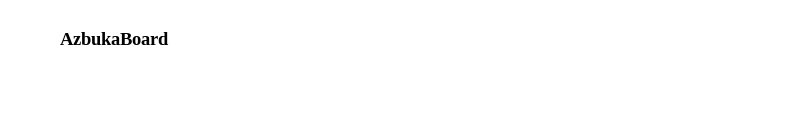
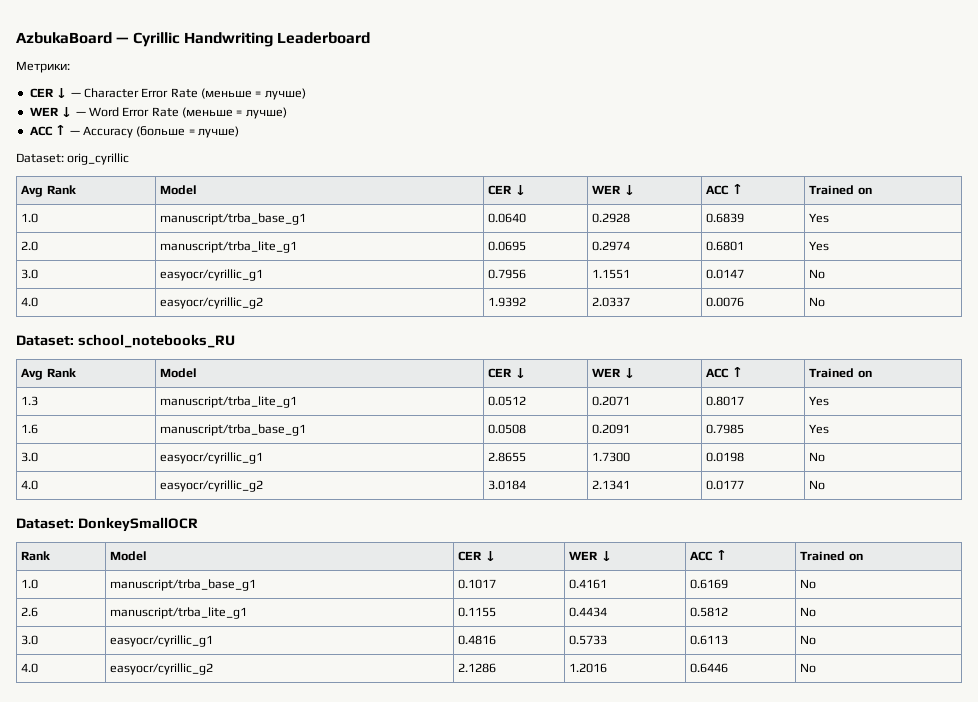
- AzbukaBoard
+ AzbukaBoard — Cyrillic Handwriting Leaderboard
+ Метрики:
+ CER ↓ — Character Error Rate (меньше = лучше)
+ WER ↓ — Word Error Rate (меньше = лучше)
+ ACC ↑ — Accuracy (больше = лучше)
+ Dataset: orig_cyrillic
+ Avg Rank | Model | CER ↓ | WER ↓ | ACC ↑ | Trained on
+ 1.0 | manuscript/trba_base_g1 | 0.0640 | 0.2928 | 0.6839 | Yes
+ 2.0 | manuscript/trba_lite_g1 | 0.0695 | 0.2974 | 0.6801 | Yes
+ 3.0 | easyocr/cyrillic_g1 | 0.7956 | 1.1551 | 0.0147 | No
+ 4.0 | easyocr/cyrillic_g2 | 1.9392 | 2.0337 | 0.0076 | No
+ Dataset: school_notebooks_RU
+ Avg Rank | Model | CER ↓ | WER ↓ | ACC ↑ | Trained on
+ 1.3 | manuscript/trba_lite_g1 | 0.0512 | 0.2071 | 0.8017 | Yes
+ 1.6 | manuscript/trba_base_g1 | 0.0508 | 0.2091 | 0.7985 | Yes
+ 3.0 | easyocr/cyrillic_g1 | 2.8655 | 1.7300 | 0.0198 | No
+ 4.0 | easyocr/cyrillic_g2 | 3.0184 | 2.1341 | 0.0177 | No
+ Dataset: DonkeySmallOCR
+ Rank | Model | CER ↓ | WER ↓ | ACC ↑ | Trained on
+ 1.0 | manuscript/trba_base_g1 | 0.1017 | 0.4161 | 0.6169 | No
+ 2.6 | manuscript/trba_lite_g1 | 0.1155 | 0.4434 | 0.5812 | No
+ 3.0 | easyocr/cyrillic_g1 | 0.4816 | 0.5733 | 0.6113 | No
+ 4.0 | easyocr/cyrillic_g2 | 2.1286 | 1.2016 | 0.6446 | No

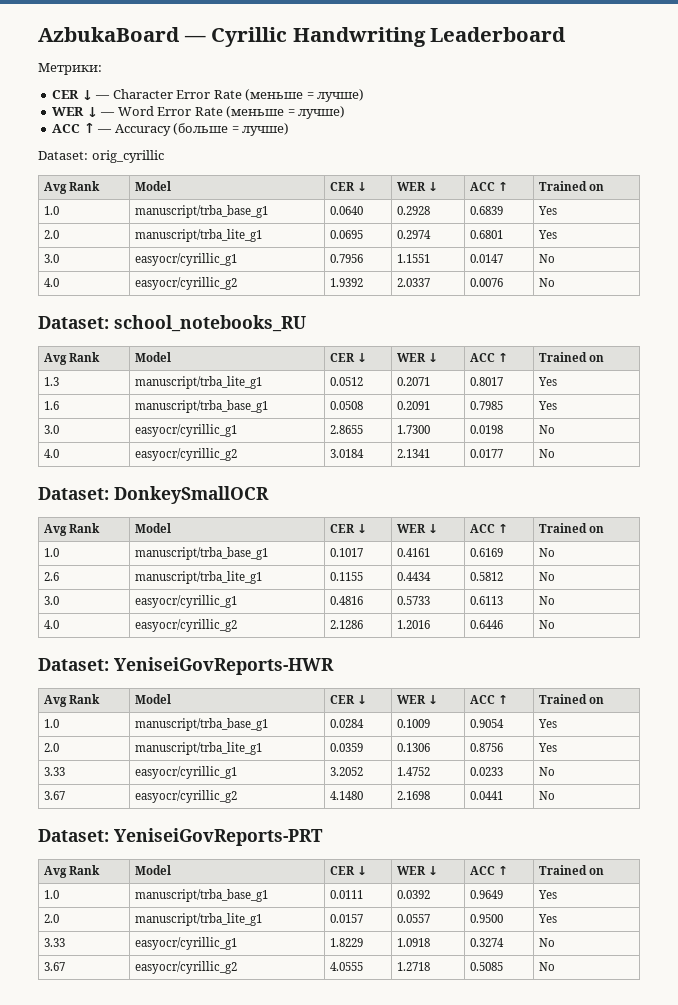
  Dataset: DonkeySmallOCR
- Rank | Model | CER ↓ | WER ↓ | ACC ↑ | Trained on
+ Avg Rank | Model | CER ↓ | WER ↓ | ACC ↑ | Trained on
+ Dataset: YeniseiGovReports-HWR
+ Avg Rank | Model | CER ↓ | WER ↓ | ACC ↑ | Trained on
+ 1.0 | manuscript/trba_base_g1 | 0.0284 | 0.1009 | 0.9054 | Yes
+ 2.0 | manuscript/trba_lite_g1 | 0.0359 | 0.1306 | 0.8756 | Yes
+ 3.33 | easyocr/cyrillic_g1 | 3.2052 | 1.4752 | 0.0233 | No
+ 3.67 | easyocr/cyrillic_g2 | 4.1480 | 2.1698 | 0.0441 | No
+ Dataset: YeniseiGovReports-PRT
+ Avg Rank | Model | CER ↓ | WER ↓ | ACC ↑ | Trained on
+ 1.0 | manuscript/trba_base_g1 | 0.0111 | 0.0392 | 0.9649 | Yes
+ 2.0 | manuscript/trba_lite_g1 | 0.0157 | 0.0557 | 0.9500 | Yes
+ 3.33 | easyocr/cyrillic_g1 | 1.8229 | 1.0918 | 0.3274 | No
+ 3.67 | easyocr/cyrillic_g2 | 4.0555 | 1.2718 | 0.5085 | No

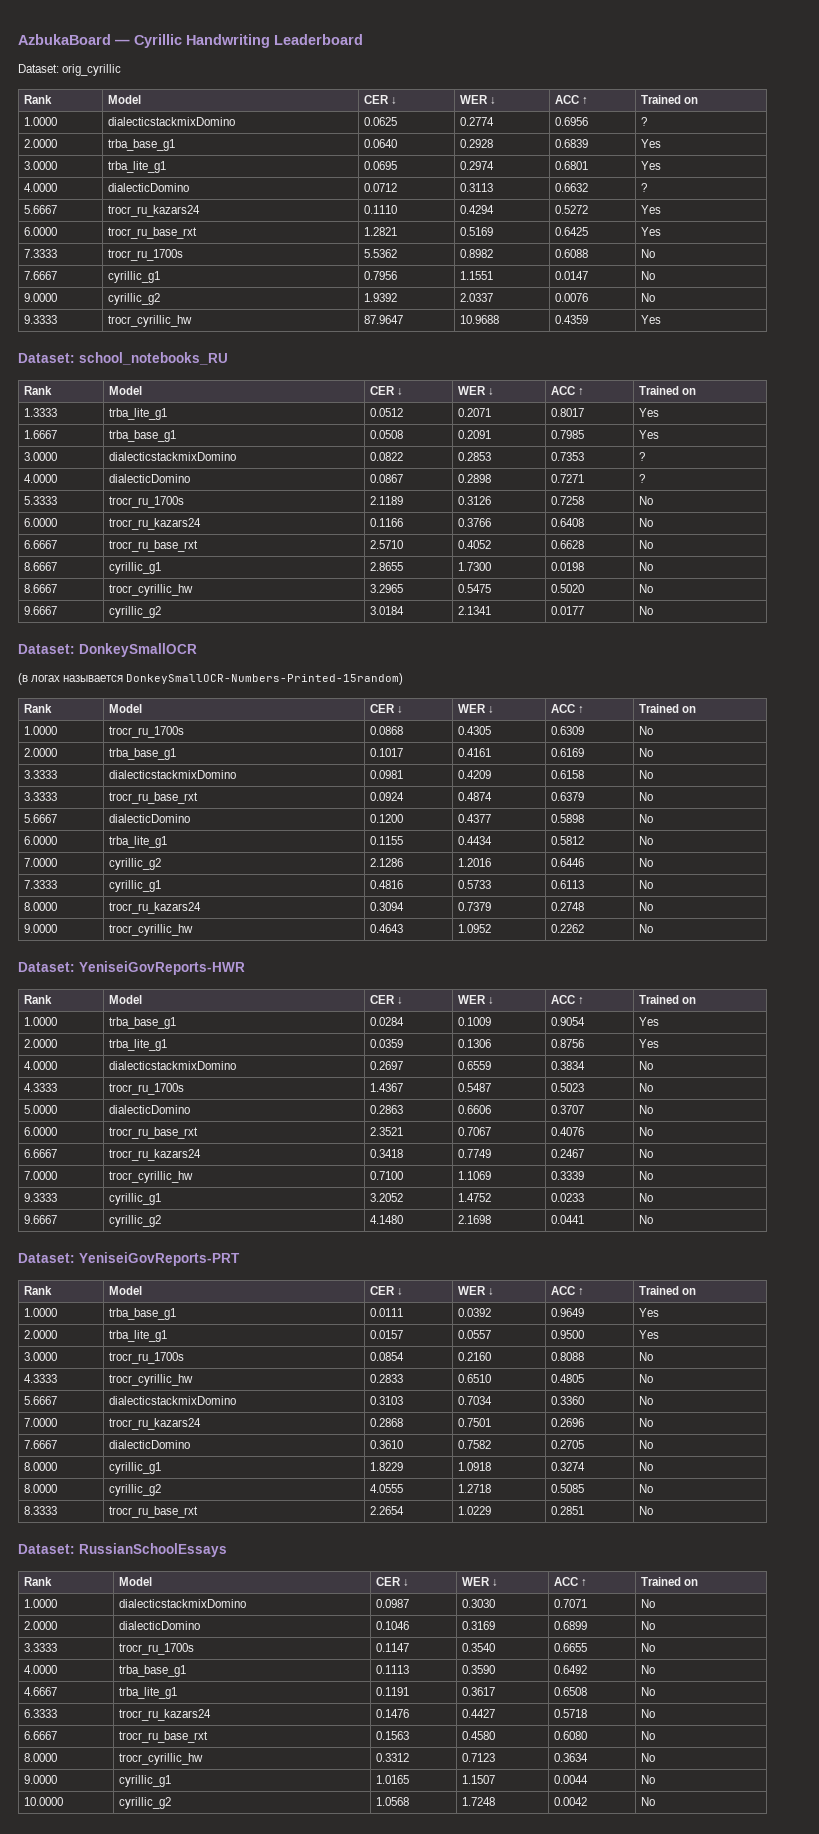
- Метрики:
- CER ↓ — Character Error Rate (меньше = лучше)
- WER ↓ — Word Error Rate (меньше = лучше)
- ACC ↑ — Accuracy (больше = лучше)
  Dataset: orig_cyrillic
- Avg Rank | Model | CER ↓ | WER ↓ | ACC ↑ | Trained on
+ Rank | Model | CER ↓ | WER ↓ | ACC ↑ | Trained on
- 1.0 | manuscript/trba_base_g1 | 0.0640 | 0.2928 | 0.6839 | Yes
+ 1.0000 | dialecticstackmixDomino | 0.0625 | 0.2774 | 0.6956 | ?
+ 2.0000 | trba_base_g1 | 0.0640 | 0.2928 | 0.6839 | Yes
- 2.0 | manuscript/trba_lite_g1 | 0.0695 | 0.2974 | 0.6801 | Yes
+ 3.0000 | trba_lite_g1 | 0.0695 | 0.2974 | 0.6801 | Yes
- 3.0 | easyocr/cyrillic_g1 | 0.7956 | 1.1551 | 0.0147 | No
+ 4.0000 | dialecticDomino | 0.0712 | 0.3113 | 0.6632 | ?
+ 5.6667 | trocr_ru_kazars24 | 0.1110 | 0.4294 | 0.5272 | Yes
+ 6.0000 | trocr_ru_base_rxt | 1.2821 | 0.5169 | 0.6425 | Yes
+ 7.3333 | trocr_ru_1700s | 5.5362 | 0.8982 | 0.6088 | No
+ 7.6667 | cyrillic_g1 | 0.7956 | 1.1551 | 0.0147 | No
- 4.0 | easyocr/cyrillic_g2 | 1.9392 | 2.0337 | 0.0076 | No
+ 9.0000 | cyrillic_g2 | 1.9392 | 2.0337 | 0.0076 | No
+ 9.3333 | trocr_cyrillic_hw | 87.9647 | 10.9688 | 0.4359 | Yes
  Dataset: school_notebooks_RU
- Avg Rank | Model | CER ↓ | WER ↓ | ACC ↑ | Trained on
+ Rank | Model | CER ↓ | WER ↓ | ACC ↑ | Trained on
- 1.3 | manuscript/trba_lite_g1 | 0.0512 | 0.2071 | 0.8017 | Yes
+ 1.3333 | trba_lite_g1 | 0.0512 | 0.2071 | 0.8017 | Yes
- 1.6 | manuscript/trba_base_g1 | 0.0508 | 0.2091 | 0.7985 | Yes
+ 1.6667 | trba_base_g1 | 0.0508 | 0.2091 | 0.7985 | Yes
- 3.0 | easyocr/cyrillic_g1 | 2.8655 | 1.7300 | 0.0198 | No
- 4.0 | easyocr/cyrillic_g2 | 3.0184 | 2.1341 | 0.0177 | No
+ 3.0000 | dialecticstackmixDomino | 0.0822 | 0.2853 | 0.7353 | ?
+ 4.0000 | dialecticDomino | 0.0867 | 0.2898 | 0.7271 | ?
+ 5.3333 | trocr_ru_1700s | 2.1189 | 0.3126 | 0.7258 | No
+ 6.0000 | trocr_ru_kazars24 | 0.1166 | 0.3766 | 0.6408 | No
+ 6.6667 | trocr_ru_base_rxt | 2.5710 | 0.4052 | 0.6628 | No
+ 8.6667 | cyrillic_g1 | 2.8655 | 1.7300 | 0.0198 | No
+ 8.6667 | trocr_cyrillic_hw | 3.2965 | 0.5475 | 0.5020 | No
+ 9.6667 | cyrillic_g2 | 3.0184 | 2.1341 | 0.0177 | No
  Dataset: DonkeySmallOCR
- Avg Rank | Model | CER ↓ | WER ↓ | ACC ↑ | Trained on
+ (в логах называется DonkeySmallOCR-Numbers-Printed-15random)
+ Rank | Model | CER ↓ | WER ↓ | ACC ↑ | Trained on
- 1.0 | manuscript/trba_base_g1 | 0.1017 | 0.4161 | 0.6169 | No
- 2.6 | manuscript/trba_lite_g1 | 0.1155 | 0.4434 | 0.5812 | No
- 3.0 | easyocr/cyrillic_g1 | 0.4816 | 0.5733 | 0.6113 | No
- 4.0 | easyocr/cyrillic_g2 | 2.1286 | 1.2016 | 0.6446 | No
+ 1.0000 | trocr_ru_1700s | 0.0868 | 0.4305 | 0.6309 | No
+ 2.0000 | trba_base_g1 | 0.1017 | 0.4161 | 0.6169 | No
+ 3.3333 | dialecticstackmixDomino | 0.0981 | 0.4209 | 0.6158 | No
+ 3.3333 | trocr_ru_base_rxt | 0.0924 | 0.4874 | 0.6379 | No
+ 5.6667 | dialecticDomino | 0.1200 | 0.4377 | 0.5898 | No
+ 6.0000 | trba_lite_g1 | 0.1155 | 0.4434 | 0.5812 | No
+ 7.0000 | cyrillic_g2 | 2.1286 | 1.2016 | 0.6446 | No
+ 7.3333 | cyrillic_g1 | 0.4816 | 0.5733 | 0.6113 | No
+ 8.0000 | trocr_ru_kazars24 | 0.3094 | 0.7379 | 0.2748 | No
+ 9.0000 | trocr_cyrillic_hw | 0.4643 | 1.0952 | 0.2262 | No
  Dataset: YeniseiGovReports-HWR
- Avg Rank | Model | CER ↓ | WER ↓ | ACC ↑ | Trained on
+ Rank | Model | CER ↓ | WER ↓ | ACC ↑ | Trained on
- 1.0 | manuscript/trba_base_g1 | 0.0284 | 0.1009 | 0.9054 | Yes
+ 1.0000 | trba_base_g1 | 0.0284 | 0.1009 | 0.9054 | Yes
- 2.0 | manuscript/trba_lite_g1 | 0.0359 | 0.1306 | 0.8756 | Yes
+ 2.0000 | trba_lite_g1 | 0.0359 | 0.1306 | 0.8756 | Yes
- 3.33 | easyocr/cyrillic_g1 | 3.2052 | 1.4752 | 0.0233 | No
+ 4.0000 | dialecticstackmixDomino | 0.2697 | 0.6559 | 0.3834 | No
+ 4.3333 | trocr_ru_1700s | 1.4367 | 0.5487 | 0.5023 | No
+ 5.0000 | dialecticDomino | 0.2863 | 0.6606 | 0.3707 | No
+ 6.0000 | trocr_ru_base_rxt | 2.3521 | 0.7067 | 0.4076 | No
+ 6.6667 | trocr_ru_kazars24 | 0.3418 | 0.7749 | 0.2467 | No
+ 7.0000 | trocr_cyrillic_hw | 0.7100 | 1.1069 | 0.3339 | No
+ 9.3333 | cyrillic_g1 | 3.2052 | 1.4752 | 0.0233 | No
- 3.67 | easyocr/cyrillic_g2 | 4.1480 | 2.1698 | 0.0441 | No
+ 9.6667 | cyrillic_g2 | 4.1480 | 2.1698 | 0.0441 | No
  Dataset: YeniseiGovReports-PRT
- Avg Rank | Model | CER ↓ | WER ↓ | ACC ↑ | Trained on
+ Rank | Model | CER ↓ | WER ↓ | ACC ↑ | Trained on
- 1.0 | manuscript/trba_base_g1 | 0.0111 | 0.0392 | 0.9649 | Yes
+ 1.0000 | trba_base_g1 | 0.0111 | 0.0392 | 0.9649 | Yes
- 2.0 | manuscript/trba_lite_g1 | 0.0157 | 0.0557 | 0.9500 | Yes
+ 2.0000 | trba_lite_g1 | 0.0157 | 0.0557 | 0.9500 | Yes
- 3.33 | easyocr/cyrillic_g1 | 1.8229 | 1.0918 | 0.3274 | No
+ 3.0000 | trocr_ru_1700s | 0.0854 | 0.2160 | 0.8088 | No
+ 4.3333 | trocr_cyrillic_hw | 0.2833 | 0.6510 | 0.4805 | No
+ 5.6667 | dialecticstackmixDomino | 0.3103 | 0.7034 | 0.3360 | No
+ 7.0000 | trocr_ru_kazars24 | 0.2868 | 0.7501 | 0.2696 | No
+ 7.6667 | dialecticDomino | 0.3610 | 0.7582 | 0.2705 | No
+ 8.0000 | cyrillic_g1 | 1.8229 | 1.0918 | 0.3274 | No
- 3.67 | easyocr/cyrillic_g2 | 4.0555 | 1.2718 | 0.5085 | No
+ 8.0000 | cyrillic_g2 | 4.0555 | 1.2718 | 0.5085 | No
+ 8.3333 | trocr_ru_base_rxt | 2.2654 | 1.0229 | 0.2851 | No
+ Dataset: RussianSchoolEssays
+ Rank | Model | CER ↓ | WER ↓ | ACC ↑ | Trained on
+ 1.0000 | dialecticstackmixDomino | 0.0987 | 0.3030 | 0.7071 | No
+ 2.0000 | dialecticDomino | 0.1046 | 0.3169 | 0.6899 | No
+ 3.3333 | trocr_ru_1700s | 0.1147 | 0.3540 | 0.6655 | No
+ 4.0000 | trba_base_g1 | 0.1113 | 0.3590 | 0.6492 | No
+ 4.6667 | trba_lite_g1 | 0.1191 | 0.3617 | 0.6508 | No
+ 6.3333 | trocr_ru_kazars24 | 0.1476 | 0.4427 | 0.5718 | No
+ 6.6667 | trocr_ru_base_rxt | 0.1563 | 0.4580 | 0.6080 | No
+ 8.0000 | trocr_cyrillic_hw | 0.3312 | 0.7123 | 0.3634 | No
+ 9.0000 | cyrillic_g1 | 1.0165 | 1.1507 | 0.0044 | No
+ 10.0000 | cyrillic_g2 | 1.0568 | 1.7248 | 0.0042 | No

